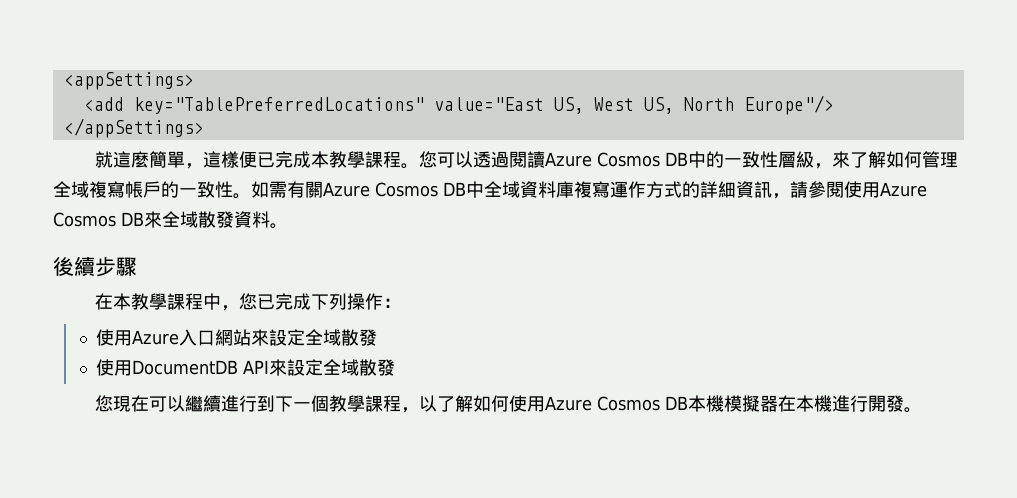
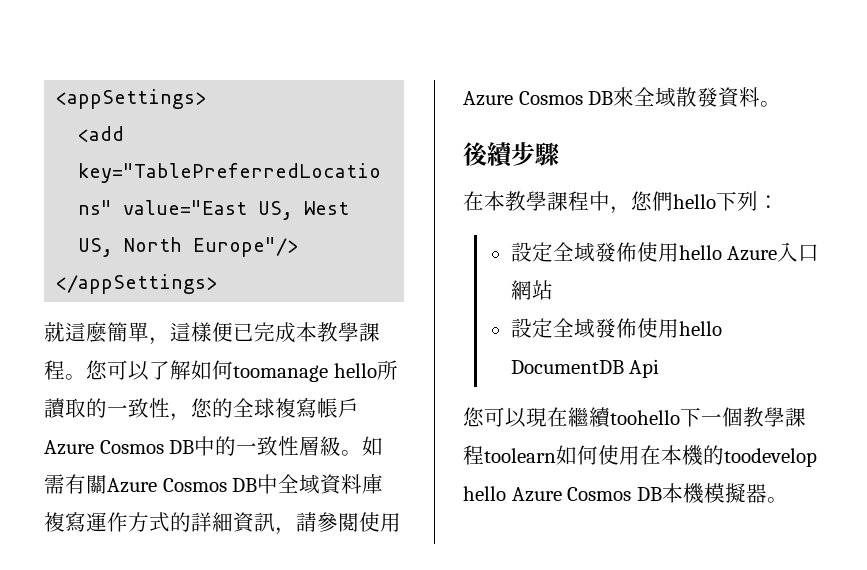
- 您可以透過閱讀Azure Cosmos DB中的一致性層級，來了解如何管理全域複寫帳戶的一致性。
+ 您可以了解如何toomanage hello所讀取的一致性，您的全球複寫帳戶Azure Cosmos DB中的一致性層級。
- 在本教學課程中，您已完成下列操作：
- 使用Azure入口網站來設定全域散發
- 使用DocumentDB API來設定全域散發
- 您現在可以繼續進行到下一個教學課程，以了解如何使用Azure Cosmos DB本機模擬器在本機進行開發。
+ 在本教學課程中，您們hello下列：
+ 設定全域發佈使用hello Azure入口網站
+ 設定全域發佈使用hello DocumentDB Api
+ 您可以現在繼續toohello下一個教學課程toolearn如何使用在本機的toodevelop hello Azure Cosmos DB本機模擬器。

